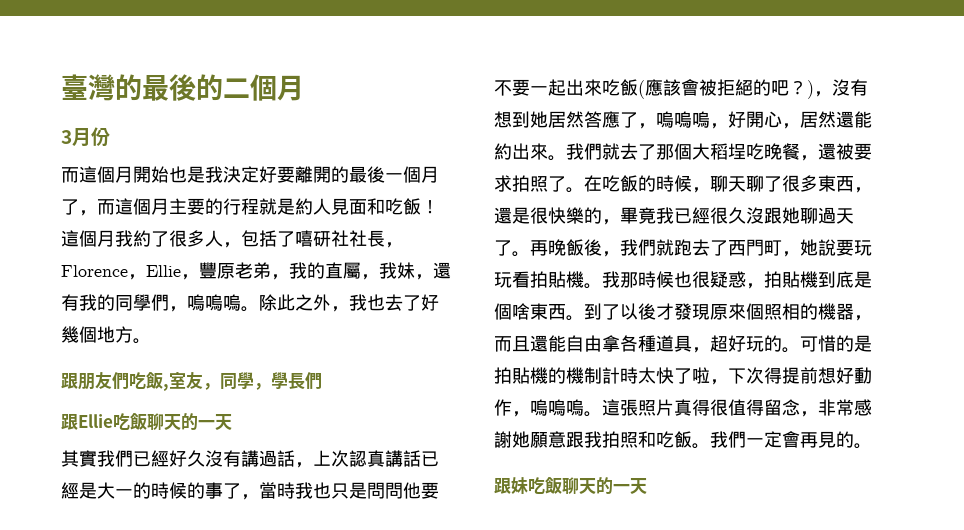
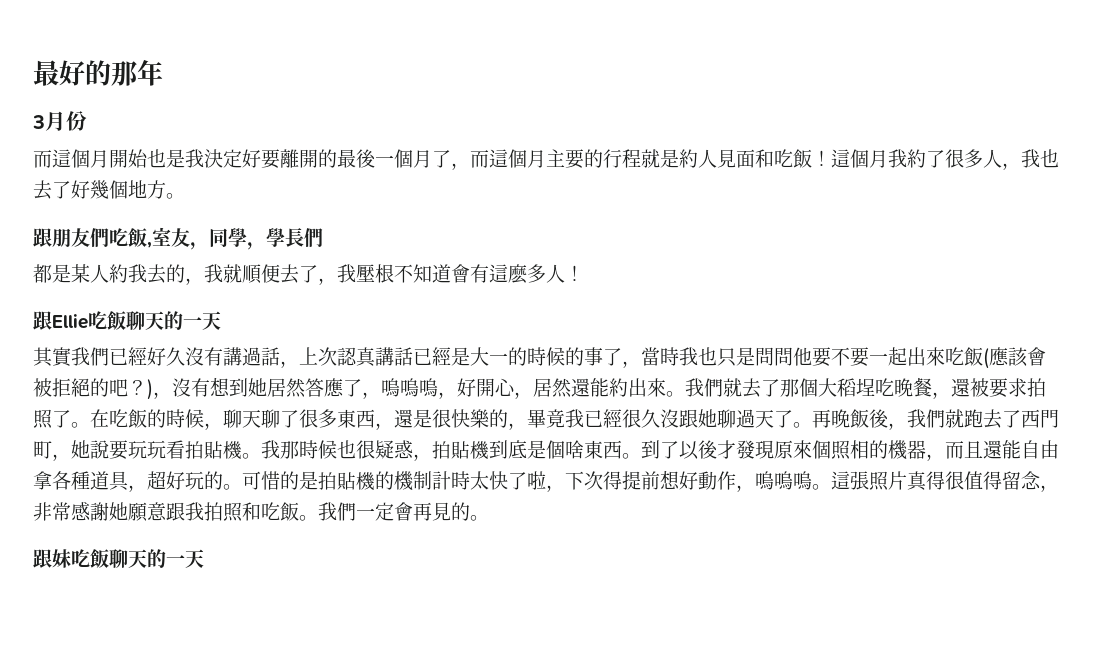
- 臺灣的最後的二個月
+ 最好的那年
- 這個月我約了很多人，包括了嘻研社社長，Florence，Ellie，豐原老弟，我的直屬，我妹，還有我的同學們，嗚嗚嗚。除此之外，我也去了好幾個地方。
+ 這個月我約了很多人，我也去了好幾個地方。
+ 都是某人約我去的，我就順便去了，我壓根不知道會有這麽多人！

